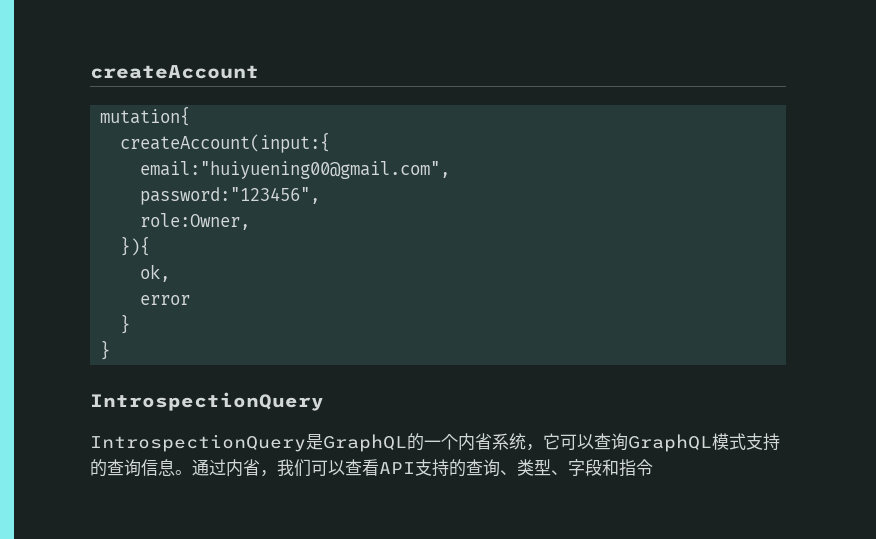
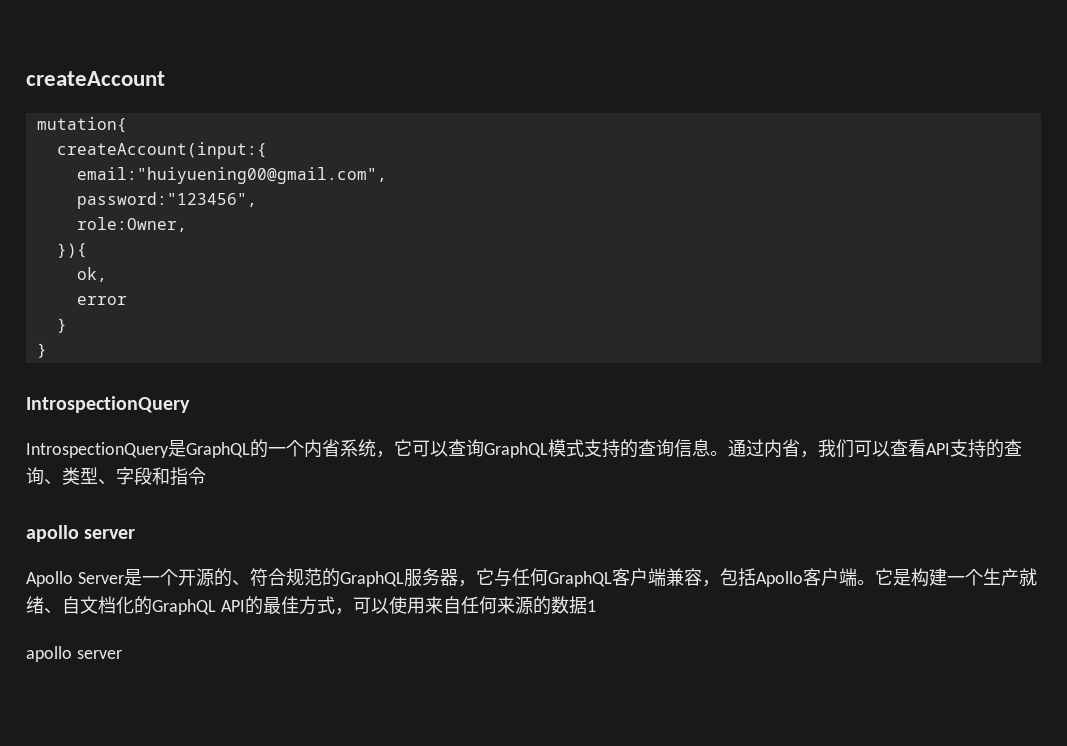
  通过内省，我们可以查看API支持的查询、类型、字段和指令
+ apollo server
+ Apollo Server是一个开源的、符合规范的GraphQL服务器，它与任何GraphQL客户端兼容，包括Apollo客户端。它是构建一个生产就绪、自文档化的GraphQL API的最佳方式，可以使用来自任何来源的数据1
+ apollo server

